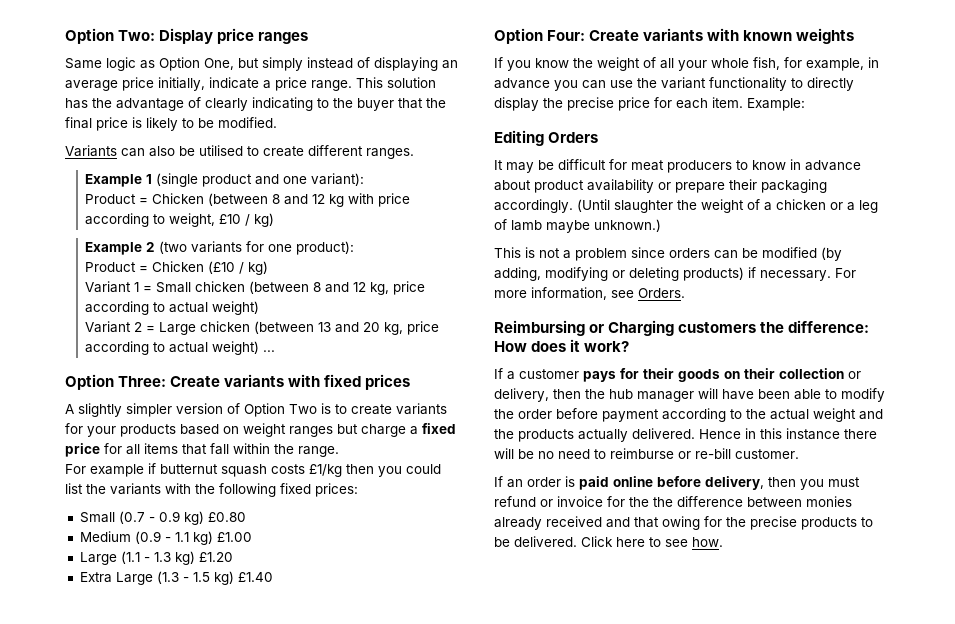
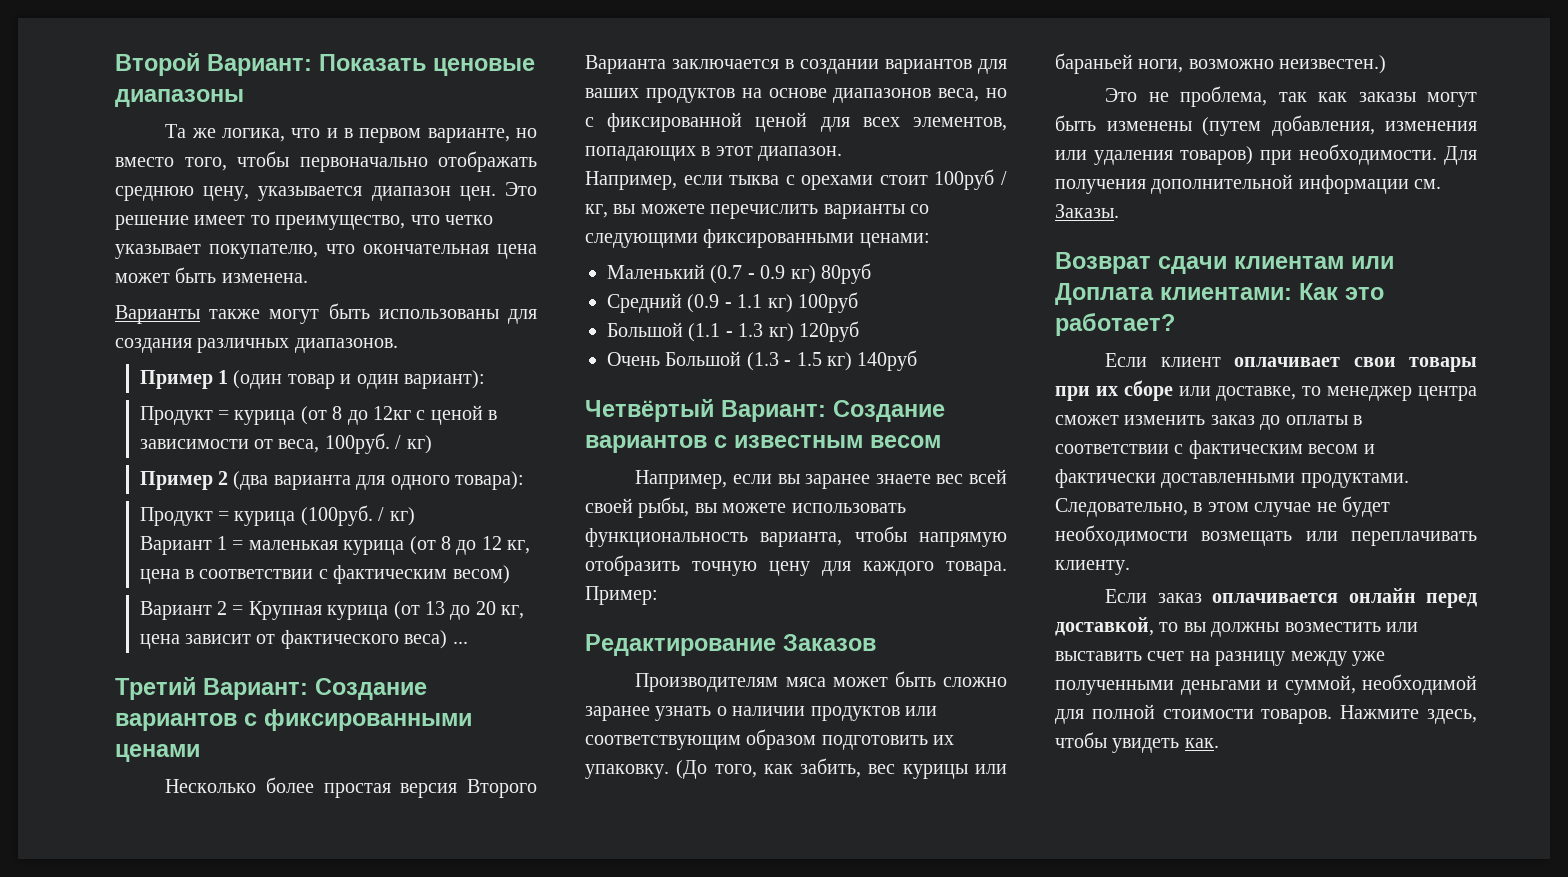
- Option Two: Display price ranges
- Same logic as Option One, but simply instead of displaying an average price initially, indicate a price range. This solution has the advantage of clearly indicating to the buyer that the final price is likely to be modified.
- Variants can also be utilised to create different ranges.
- Example 1 (single product and one variant):
- Product = Chicken (between 8 and 12 kg with price according to weight, £10 / kg)
- Example 2 (two variants for one product):
- Product = Chicken (£10 / kg)
- Variant 1 = Small chicken (between 8 and 12 kg, price according to actual weight)
- Variant 2 = Large chicken (between 13 and 20 kg, price according to actual weight) ...
- Option Three: Create variants with fixed prices
- A slightly simpler version of Option Two is to create variants for your products based on weight ranges but charge a fixed price for all items that fall within the range.
- For example if butternut squash costs £1/kg then you could list the variants with the following fixed prices:
- Small (0.7 - 0.9 kg) £0.80
- Medium (0.9 - 1.1 kg) £1.00
- Large (1.1 - 1.3 kg) £1.20
- Extra Large (1.3 - 1.5 kg) £1.40
- Option Four: Create variants with known weights
- If you know the weight of all your whole fish, for example, in advance you can use the variant functionality to directly display the precise price for each item. Example:
- Editing Orders
- It may be difficult for meat producers to know in advance about product availability or prepare their packaging accordingly. (Until slaughter the weight of a chicken or a leg of lamb maybe unknown.)
- This is not a problem since orders can be modified (by adding, modifying or deleting products) if necessary. For more information, see Orders.
- Reimbursing or Charging customers the difference: How does it work?
- If a customer pays for their goods on their collection or delivery, then the hub manager will have been able to modify the order before payment according to the actual weight and the products actually delivered. Hence in this instance there will be no need to reimburse or re-bill customer.
- If an order is paid online before delivery, then you must refund or invoice for the the difference between monies already received and that owing for the precise products to be delivered. Click here to see how.
+ Второй Вариант: Показать ценовые диапазоны
+ Та же логика, что и в первом варианте, но вместо того, чтобы первоначально отображать среднюю цену, указывается диапазон цен. Это решение имеет то преимущество, что четко указывает покупателю, что окончательная цена может быть изменена.
+ Варианты также могут быть использованы для создания различных диапазонов.
+ Пример 1 (один товар и один вариант):
+ Продукт = курица (от 8 до 12кг с ценой в зависимости от веса, 100руб. / кг)
+ Пример 2 (два варианта для одного товара):
+ Продукт = курица (100руб. / кг)
+ Вариант 1 = маленькая курица (от 8 до 12 кг, цена в соответствии с фактическим весом)
+ Вариант 2 = Крупная курица (от 13 до 20 кг, цена зависит от фактического веса) ...
+ Третий Вариант: Создание вариантов с фиксированными ценами
+ Несколько более простая версия Второго Варианта заключается в создании вариантов для ваших продуктов на основе диапазонов веса, но с фиксированной ценой для всех элементов, попадающих в этот диапазон.
+ Например, если тыква с орехами стоит 100руб / кг, вы можете перечислить варианты со следующими фиксированными ценами:
+ Маленький (0.7 - 0.9 кг) 80руб
+ Средний (0.9 - 1.1 кг) 100руб
+ Большой (1.1 - 1.3 кг) 120руб
+ Очень Большой (1.3 - 1.5 кг) 140руб
+ Четвёртый Вариант: Создание вариантов с известным весом
+ Например, если вы заранее знаете вес всей своей рыбы, вы можете использовать функциональность варианта, чтобы напрямую отобразить точную цену для каждого товара. Пример:
+ Редактирование Заказов
+ Производителям мяса может быть сложно заранее узнать о наличии продуктов или соответствующим образом подготовить их упаковку. (До того, как забить, вес курицы или бараньей ноги, возможно неизвестен.)
+ Это не проблема, так как заказы могут быть изменены (путем добавления, изменения или удаления товаров) при необходимости. Для получения дополнительной информации см. Заказы.
+ Возврат сдачи клиентам или Доплата клиентами: Как это работает?
+ Если клиент оплачивает свои товары при их сборе или доставке, то менеджер центра сможет изменить заказ до оплаты в соответствии с фактическим весом и фактически доставленными продуктами. Следовательно, в этом случае не будет необходимости возмещать или переплачивать клиенту.
+ Если заказ оплачивается онлайн перед доставкой, то вы должны возместить или выставить счет на разницу между уже полученными деньгами и суммой, необходимой для полной стоимости товаров. Нажмите здесь, чтобы увидеть как.

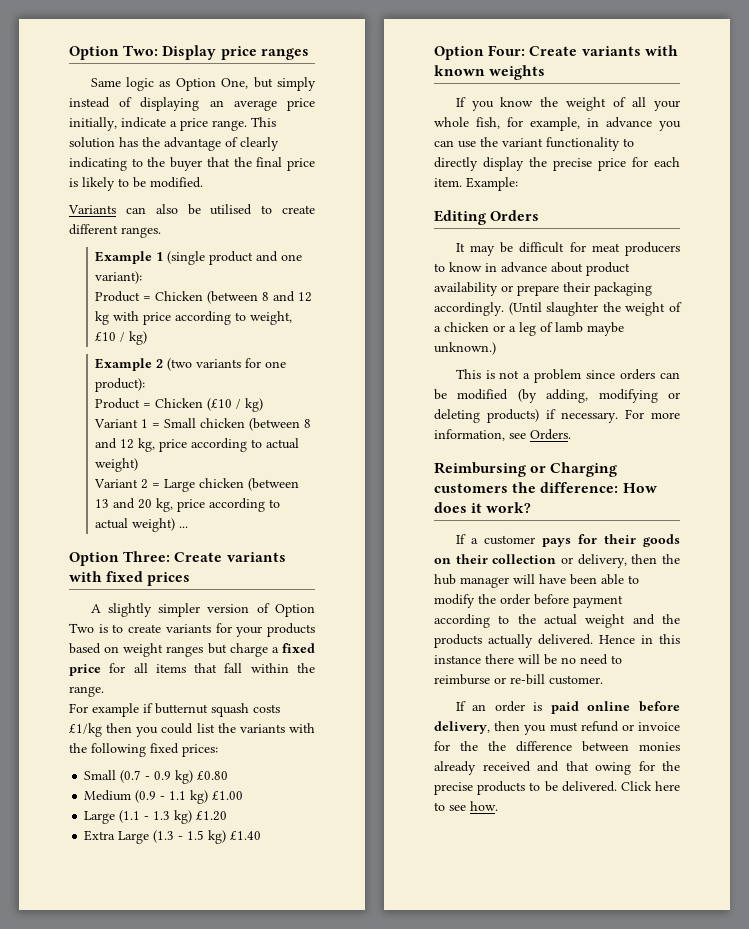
- Второй Вариант: Показать ценовые диапазоны
- Та же логика, что и в первом варианте, но вместо того, чтобы первоначально отображать среднюю цену, указывается диапазон цен. Это решение имеет то преимущество, что четко указывает покупателю, что окончательная цена может быть изменена.
- Варианты также могут быть использованы для создания различных диапазонов.
- Пример 1 (один товар и один вариант):
- Продукт = курица (от 8 до 12кг с ценой в зависимости от веса, 100руб. / кг)
- Пример 2 (два варианта для одного товара):
- Продукт = курица (100руб. / кг)
- Вариант 1 = маленькая курица (от 8 до 12 кг, цена в соответствии с фактическим весом)
- Вариант 2 = Крупная курица (от 13 до 20 кг, цена зависит от фактического веса) ...
- Третий Вариант: Создание вариантов с фиксированными ценами
- Несколько более простая версия Второго Варианта заключается в создании вариантов для ваших продуктов на основе диапазонов веса, но с фиксированной ценой для всех элементов, попадающих в этот диапазон.
- Например, если тыква с орехами стоит 100руб / кг, вы можете перечислить варианты со следующими фиксированными ценами:
- Маленький (0.7 - 0.9 кг) 80руб
- Средний (0.9 - 1.1 кг) 100руб
- Большой (1.1 - 1.3 кг) 120руб
- Очень Большой (1.3 - 1.5 кг) 140руб
- Четвёртый Вариант: Создание вариантов с известным весом
- Например, если вы заранее знаете вес всей своей рыбы, вы можете использовать функциональность варианта, чтобы напрямую отобразить точную цену для каждого товара. Пример:
- Редактирование Заказов
- Производителям мяса может быть сложно заранее узнать о наличии продуктов или соответствующим образом подготовить их упаковку. (До того, как забить, вес курицы или бараньей ноги, возможно неизвестен.)
- Это не проблема, так как заказы могут быть изменены (путем добавления, изменения или удаления товаров) при необходимости. Для получения дополнительной информации см. Заказы.
- Возврат сдачи клиентам или Доплата клиентами: Как это работает?
- Если клиент оплачивает свои товары при их сборе или доставке, то менеджер центра сможет изменить заказ до оплаты в соответствии с фактическим весом и фактически доставленными продуктами. Следовательно, в этом случае не будет необходимости возмещать или переплачивать клиенту.
- Если заказ оплачивается онлайн перед доставкой, то вы должны возместить или выставить счет на разницу между уже полученными деньгами и суммой, необходимой для полной стоимости товаров. Нажмите здесь, чтобы увидеть как.
+ Option Two: Display price ranges
+ Same logic as Option One, but simply instead of displaying an average price initially, indicate a price range. This solution has the advantage of clearly indicating to the buyer that the final price is likely to be modified.
+ Variants can also be utilised to create different ranges.
+ Example 1 (single product and one variant):
+ Product = Chicken (between 8 and 12 kg with price according to weight, £10 / kg)
+ Example 2 (two variants for one product):
+ Product = Chicken (£10 / kg)
+ Variant 1 = Small chicken (between 8 and 12 kg, price according to actual weight)
+ Variant 2 = Large chicken (between 13 and 20 kg, price according to actual weight) ...
+ Option Three: Create variants with fixed prices
+ A slightly simpler version of Option Two is to create variants for your products based on weight ranges but charge a fixed price for all items that fall within the range.
+ For example if butternut squash costs £1/kg then you could list the variants with the following fixed prices:
+ Small (0.7 - 0.9 kg) £0.80
+ Medium (0.9 - 1.1 kg) £1.00
+ Large (1.1 - 1.3 kg) £1.20
+ Extra Large (1.3 - 1.5 kg) £1.40
+ Option Four: Create variants with known weights
+ If you know the weight of all your whole fish, for example, in advance you can use the variant functionality to directly display the precise price for each item. Example:
+ Editing Orders
+ It may be difficult for meat producers to know in advance about product availability or prepare their packaging accordingly. (Until slaughter the weight of a chicken or a leg of lamb maybe unknown.)
+ This is not a problem since orders can be modified (by adding, modifying or deleting products) if necessary. For more information, see Orders.
+ Reimbursing or Charging customers the difference: How does it work?
+ If a customer pays for their goods on their collection or delivery, then the hub manager will have been able to modify the order before payment according to the actual weight and the products actually delivered. Hence in this instance there will be no need to reimburse or re-bill customer.
+ If an order is paid online before delivery, then you must refund or invoice for the the difference between monies already received and that owing for the precise products to be delivered. Click here to see how.

